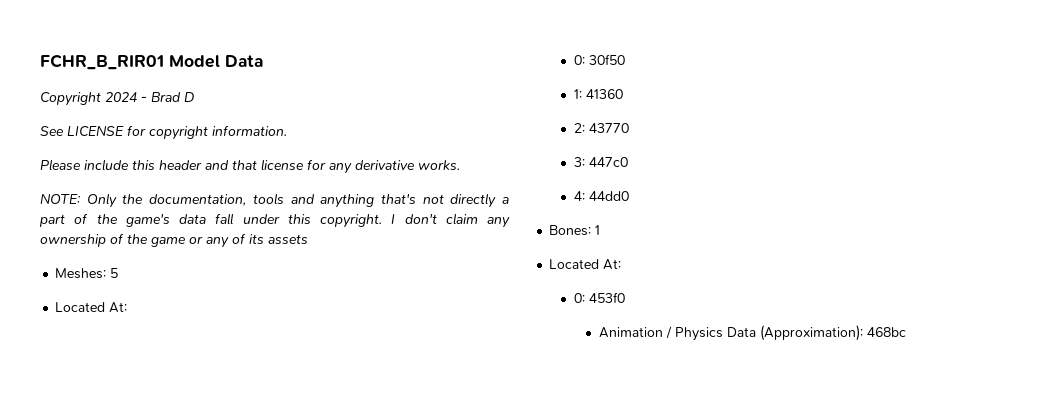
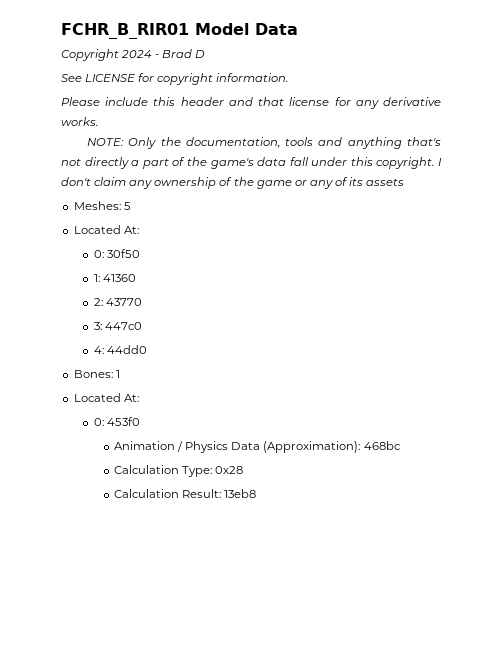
+ Calculation Type: 0x28
+ Calculation Result: 13eb8

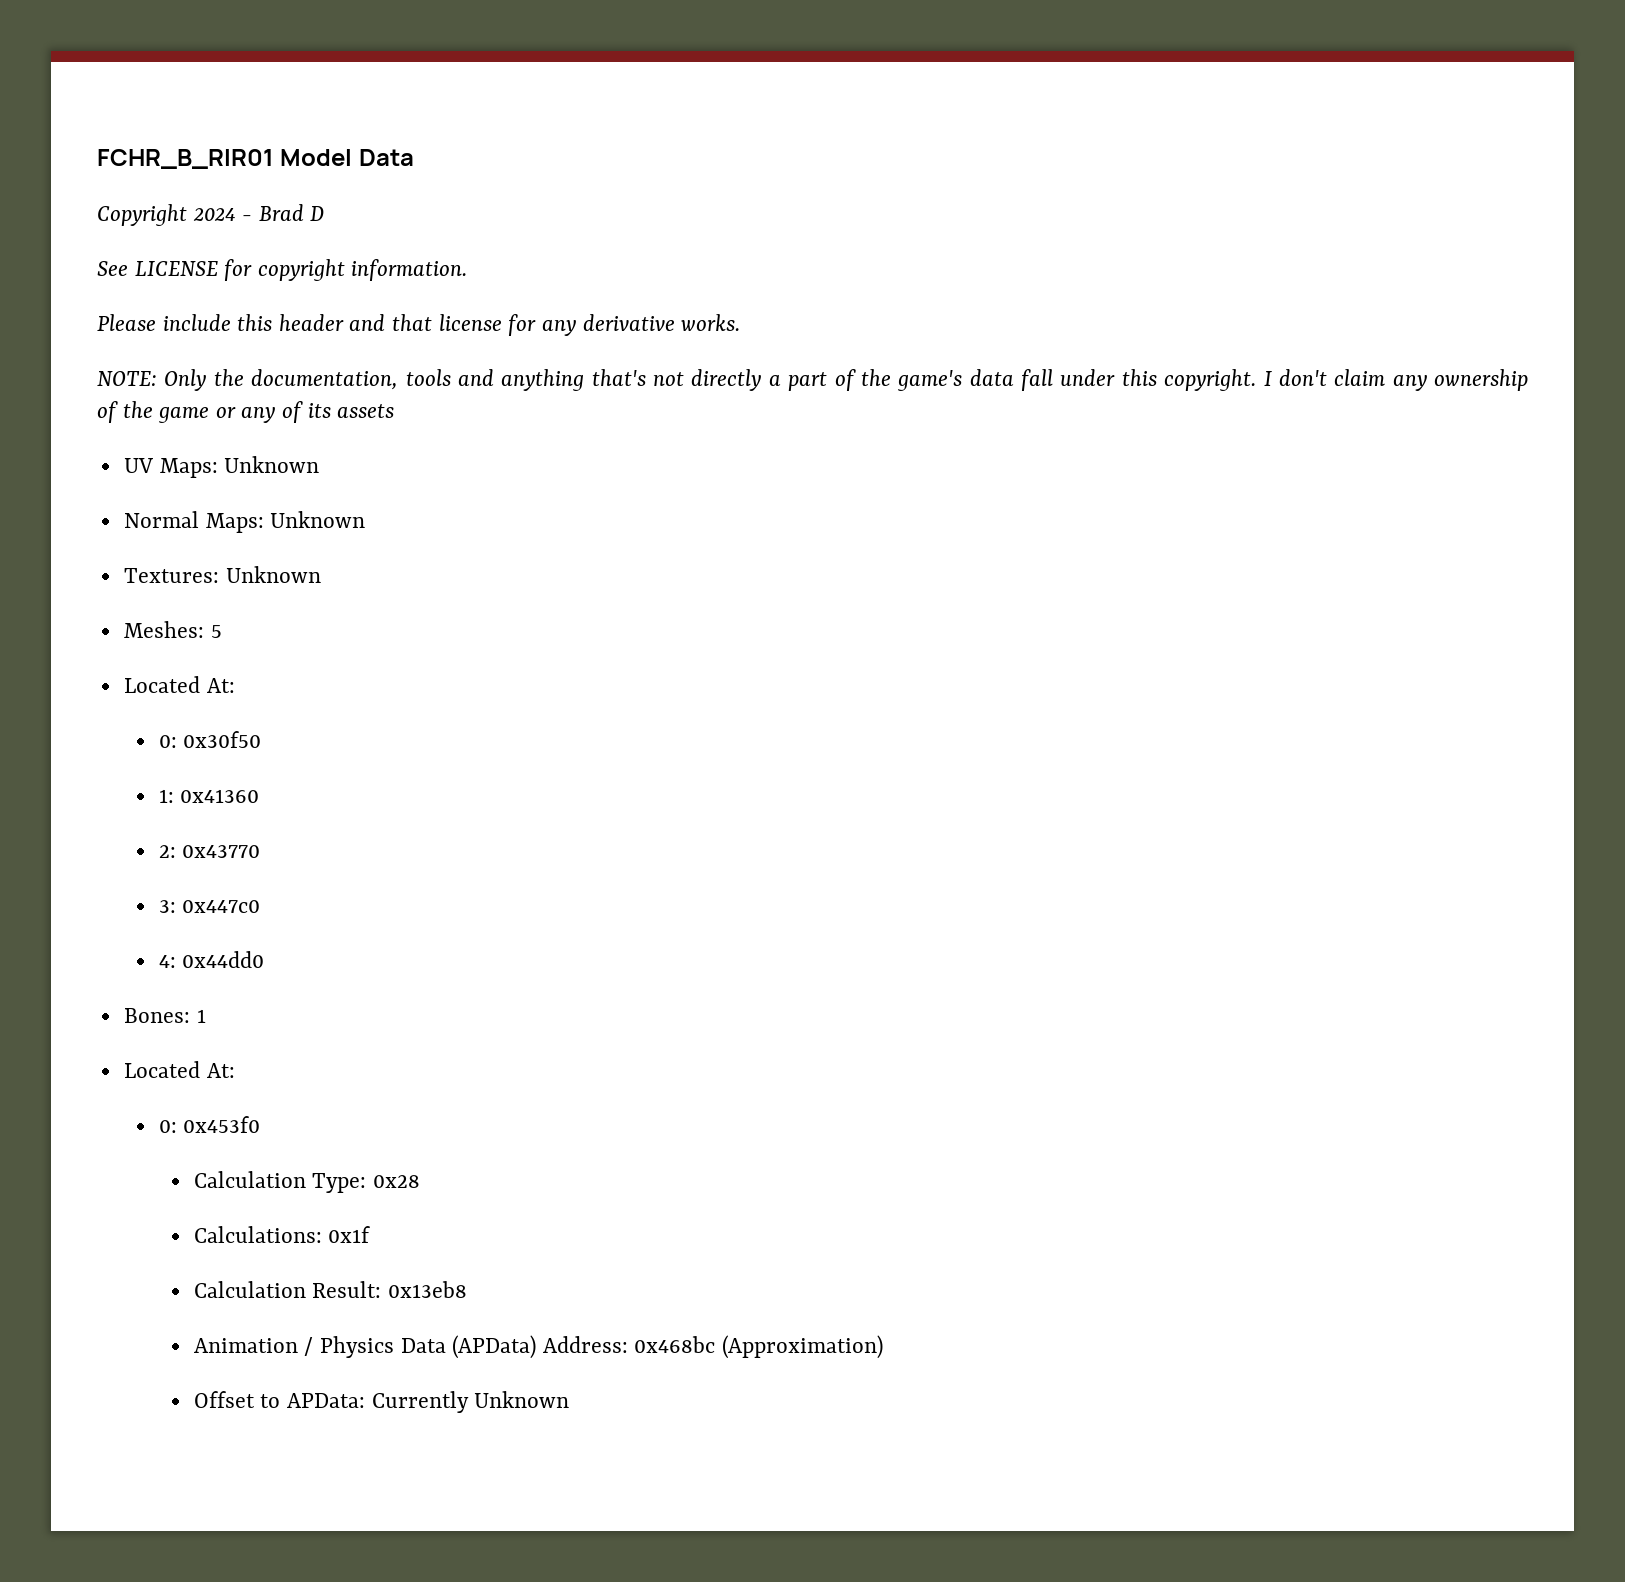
+ UV Maps: Unknown
+ Normal Maps: Unknown
+ Textures: Unknown
- 0: 30f50
+ 0: 0x30f50
- 1: 41360
+ 1: 0x41360
- 2: 43770
+ 2: 0x43770
- 3: 447c0
+ 3: 0x447c0
- 4: 44dd0
+ 4: 0x44dd0
- 0: 453f0
- Animation / Physics Data (Approximation): 468bc
+ 0: 0x453f0
  Calculation Type: 0x28
- Calculation Result: 13eb8
+ Calculations: 0x1f
+ Calculation Result: 0x13eb8
+ Animation / Physics Data (APData) Address: 0x468bc (Approximation)
+ Offset to APData: Currently Unknown

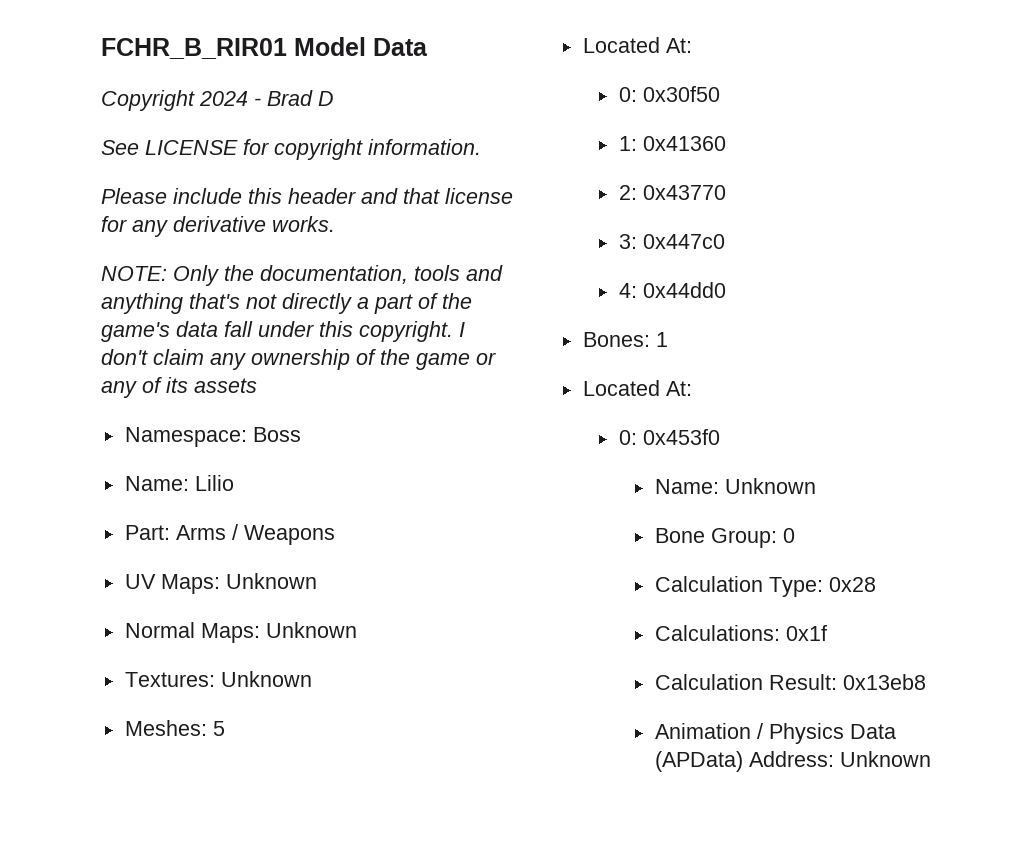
+ Namespace: Boss
+ Name: Lilio
+ Part: Arms / Weapons
+ Name: Unknown
+ Bone Group: 0
- Animation / Physics Data (APData) Address: 0x468bc (Approximation)
- Offset to APData: Currently Unknown
+ Animation / Physics Data (APData) Address: Unknown

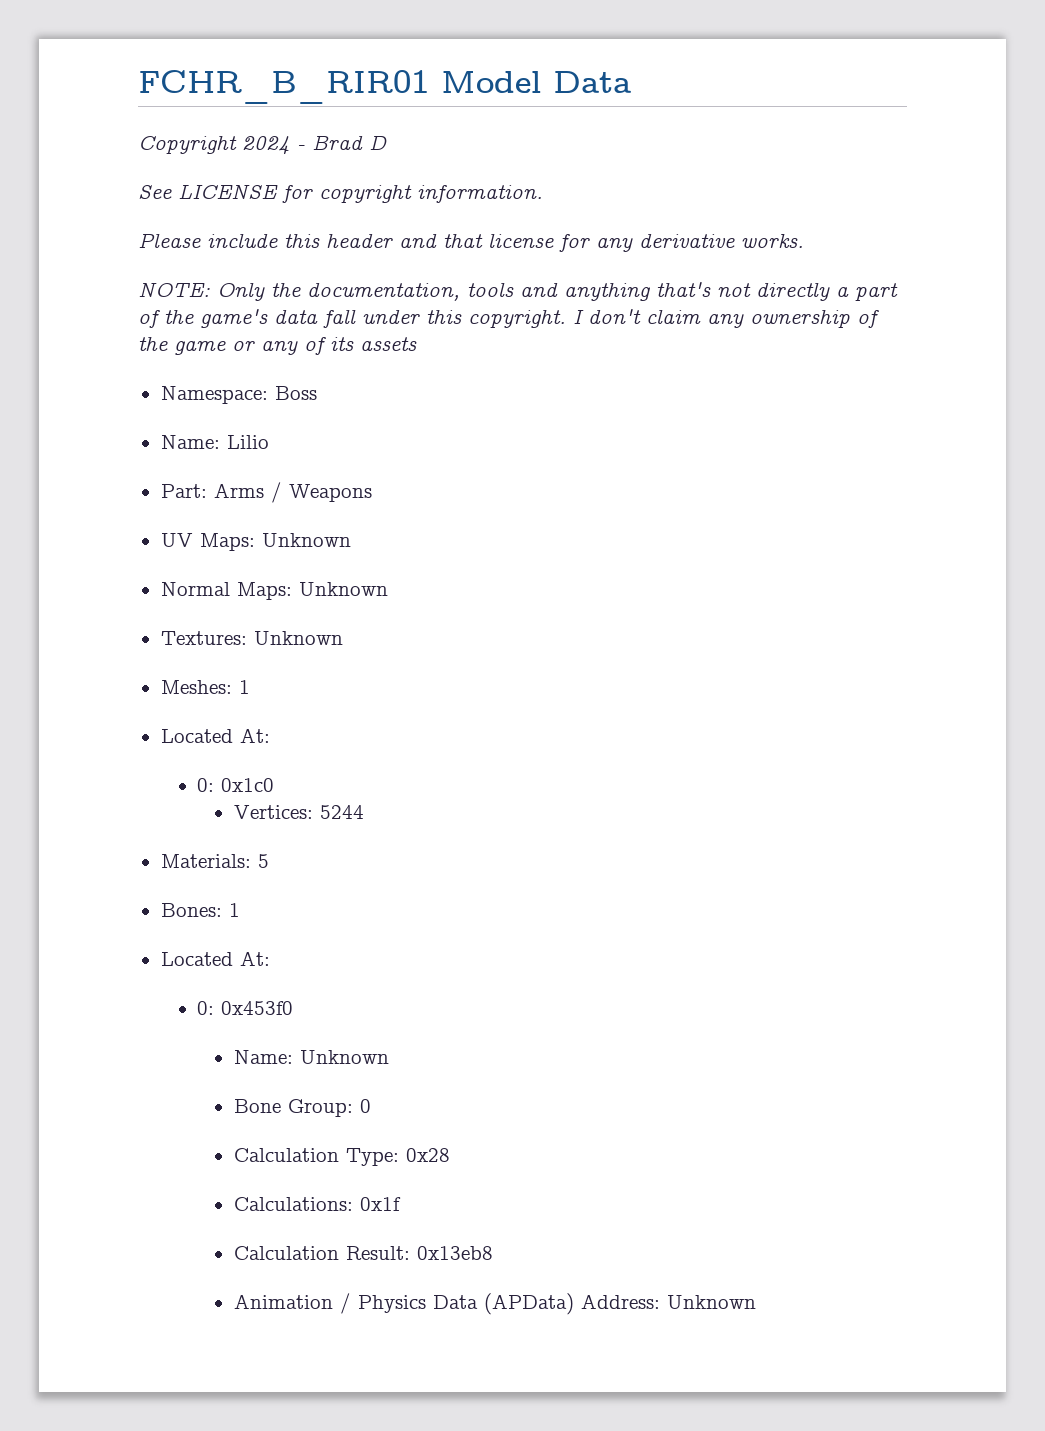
- Meshes: 5
+ Meshes: 1
  Located At:
- 0: 0x30f50
- 1: 0x41360
- 2: 0x43770
- 3: 0x447c0
- 4: 0x44dd0
+ 0: 0x1c0
+ Vertices: 5244
+ Materials: 5

